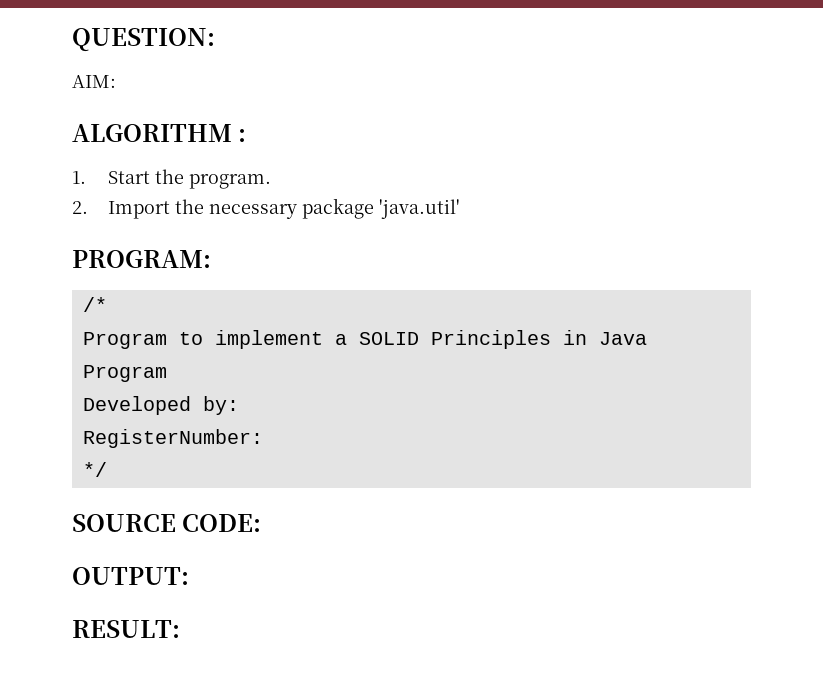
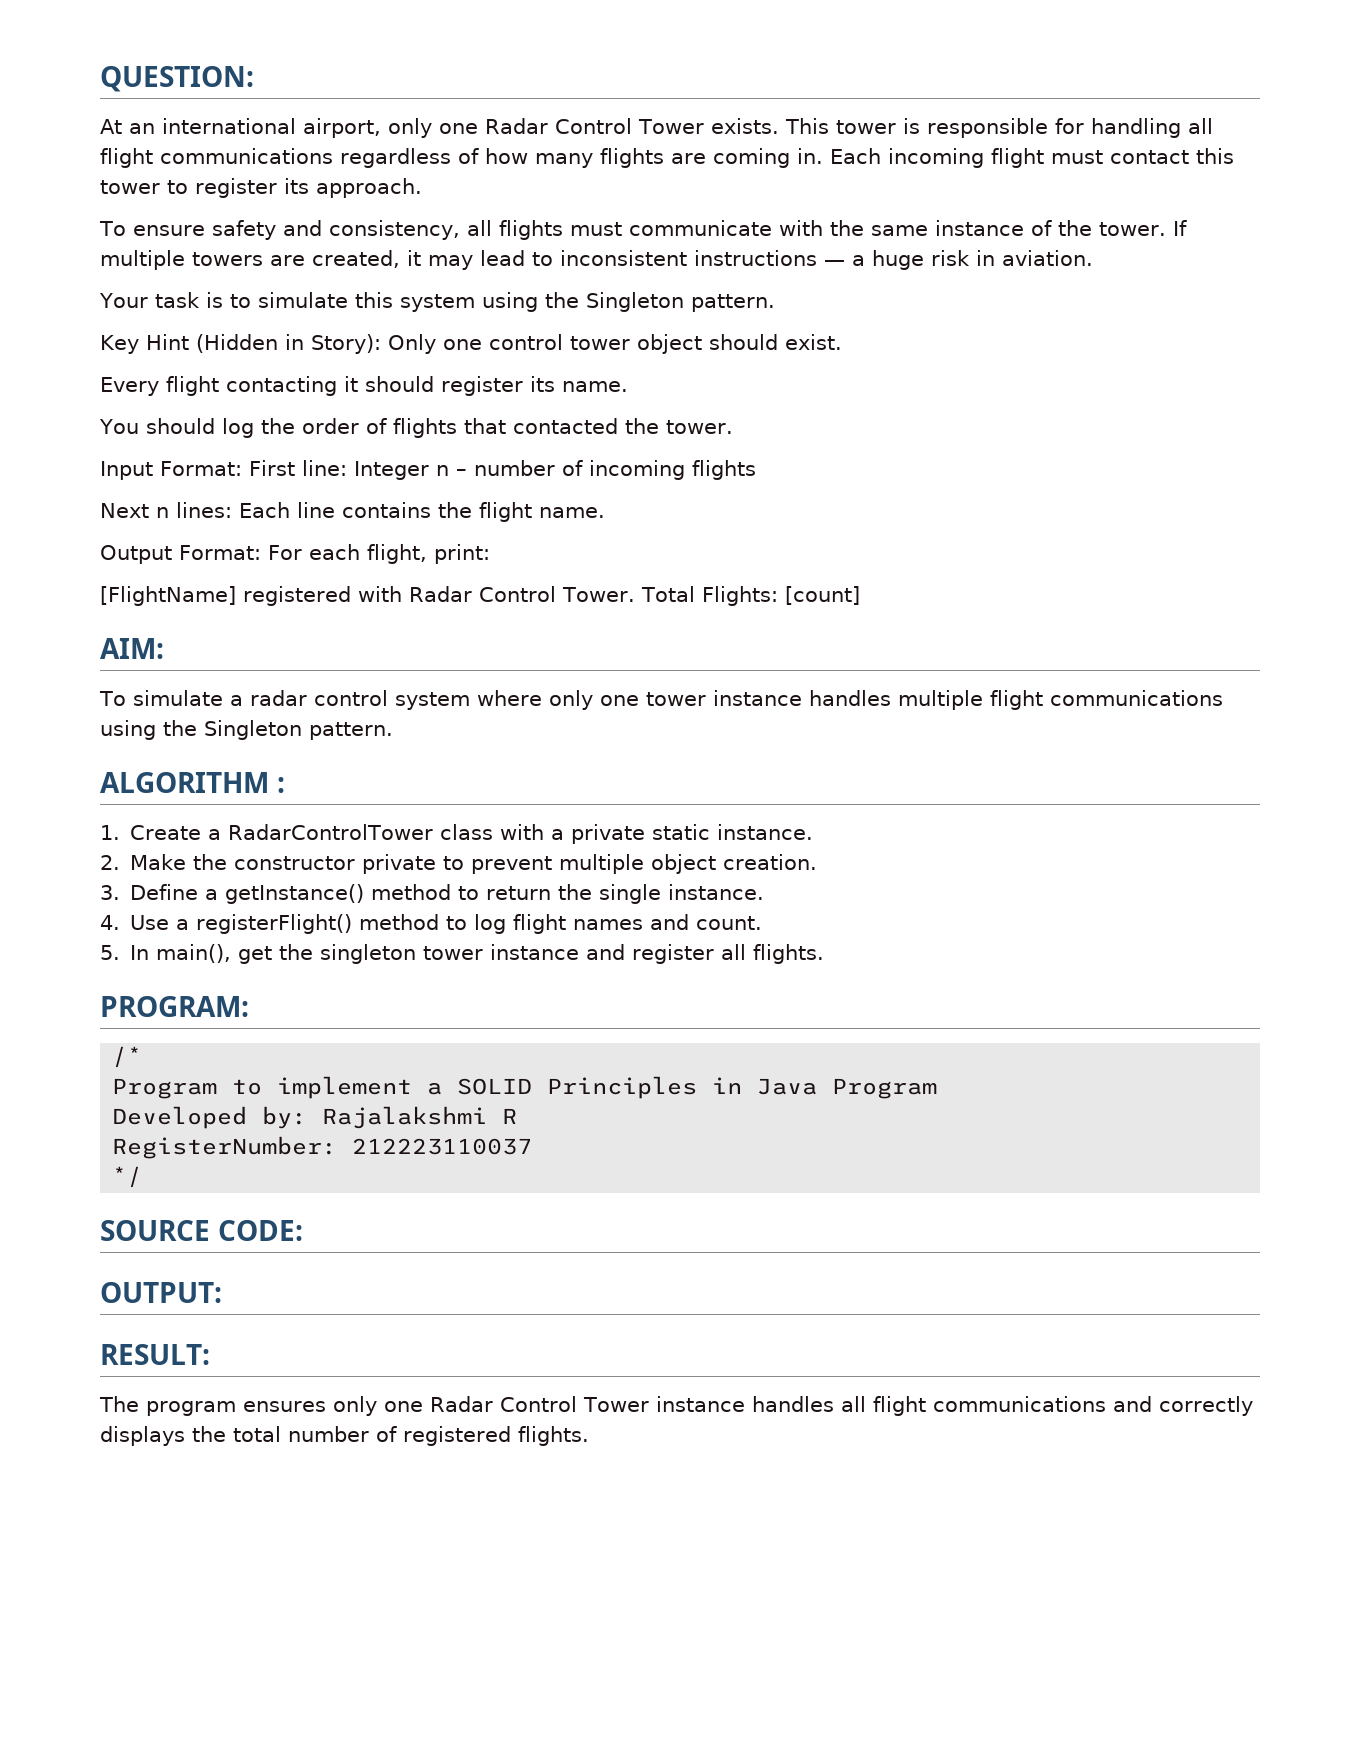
+ At an international airport, only one Radar Control Tower exists. This tower is responsible for handling all flight communications regardless of how many flights are coming in. Each incoming flight must contact this tower to register its approach.
+ To ensure safety and consistency, all flights must communicate with the same instance of the tower. If multiple towers are created, it may lead to inconsistent instructions — a huge risk in aviation.
+ Your task is to simulate this system using the Singleton pattern.
+ Key Hint (Hidden in Story): Only one control tower object should exist.
+ Every flight contacting it should register its name.
+ You should log the order of flights that contacted the tower.
+ Input Format: First line: Integer n – number of incoming flights
+ Next n lines: Each line contains the flight name.
+ Output Format: For each flight, print:
+ [FlightName] registered with Radar Control Tower. Total Flights: [count]
  AIM:
+ To simulate a radar control system where only one tower instance handles multiple flight communications using the Singleton pattern.
  ALGORITHM :
- 1. Start the program.
- 2. Import the necessary package 'java.util'
+ 1. Create a RadarControlTower class with a private static instance.
+ 2. Make the constructor private to prevent multiple object creation.
+ 3. Define a getInstance() method to return the single instance.
+ 4. Use a registerFlight() method to log flight names and count.
+ 5. In main(), get the singleton tower instance and register all flights.
- Developed by:
+ Developed by: Rajalakshmi R
- RegisterNumber:
+ RegisterNumber: 212223110037
+ The program ensures only one Radar Control Tower instance handles all flight communications and correctly displays the total number of registered flights.

